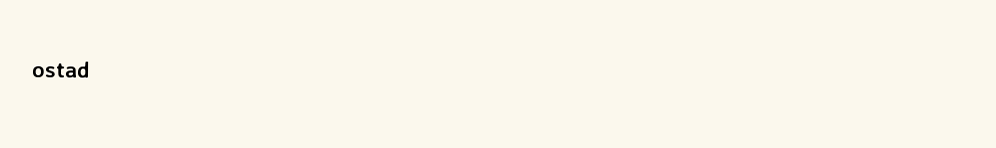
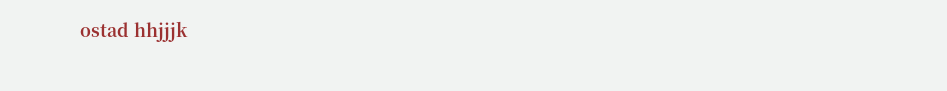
- ostad
+ ostad hhjjjk

